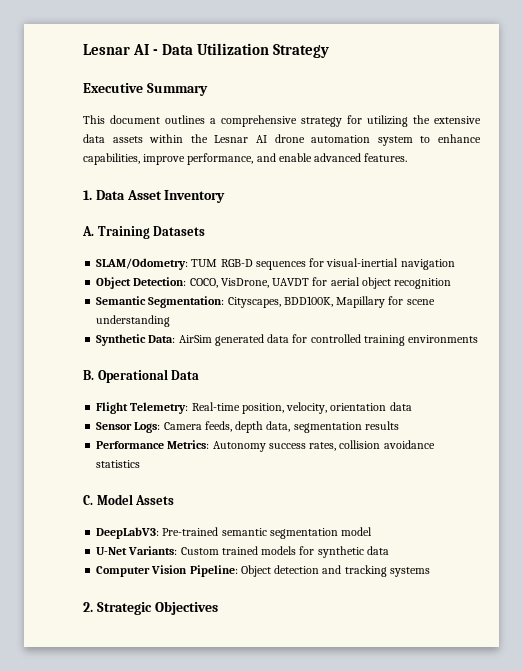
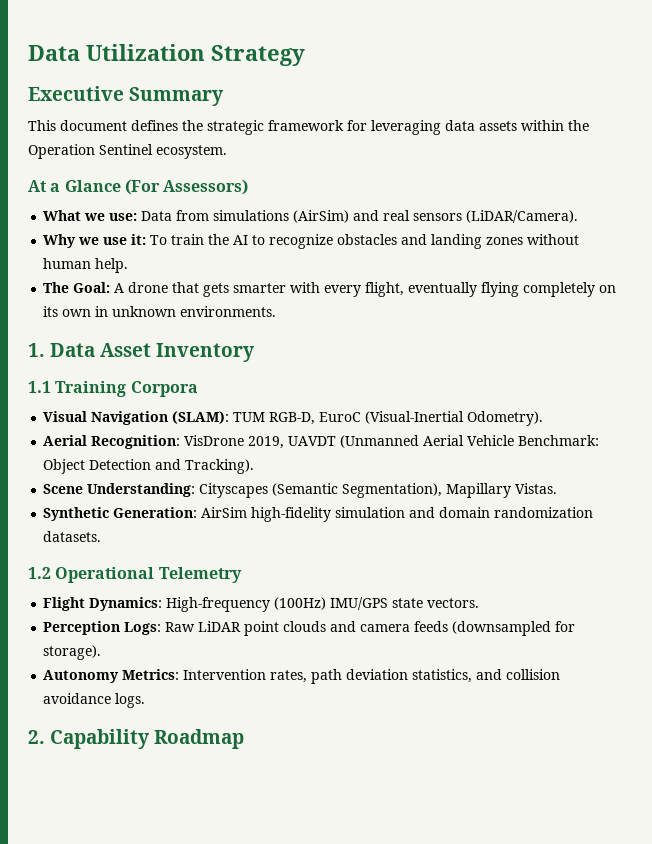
- Lesnar AI - Data Utilization Strategy
+ Data Utilization Strategy
- This document outlines a comprehensive strategy for utilizing the extensive data assets within the Lesnar AI drone automation system to enhance capabilities, improve performance, and enable advanced features.
+ This document defines the strategic framework for leveraging data assets within the Operation Sentinel ecosystem.
+ At a Glance (For Assessors)
+ What we use: Data from simulations (AirSim) and real sensors (LiDAR/Camera).
+ Why we use it: To train the AI to recognize obstacles and landing zones without human help.
+ The Goal: A drone that gets smarter with every flight, eventually flying completely on its own in unknown environments.
  1. Data Asset Inventory
- A. Training Datasets
- SLAM/Odometry: TUM RGB-D sequences for visual-inertial navigation
- Object Detection: COCO, VisDrone, UAVDT for aerial object recognition
- Semantic Segmentation: Cityscapes, BDD100K, Mapillary for scene understanding
- Synthetic Data: AirSim generated data for controlled training environments
- B. Operational Data
- Flight Telemetry: Real-time position, velocity, orientation data
- Sensor Logs: Camera feeds, depth data, segmentation results
- Performance Metrics: Autonomy success rates, collision avoidance statistics
- C. Model Assets
- DeepLabV3: Pre-trained semantic segmentation model
- U-Net Variants: Custom trained models for synthetic data
- Computer Vision Pipeline: Object detection and tracking systems
+ 1.1 Training Corpora
+ Visual Navigation (SLAM): TUM RGB-D, EuroC (Visual-Inertial Odometry).
+ Aerial Recognition: VisDrone 2019, UAVDT (Unmanned Aerial Vehicle Benchmark: Object Detection and Tracking).
+ Scene Understanding: Cityscapes (Semantic Segmentation), Mapillary Vistas.
+ Synthetic Generation: AirSim high-fidelity simulation and domain randomization datasets.
+ 1.2 Operational Telemetry
+ Flight Dynamics: High-frequency (100Hz) IMU/GPS state vectors.
+ Perception Logs: Raw LiDAR point clouds and camera feeds (downsampled for storage).
+ Autonomy Metrics: Intervention rates, path deviation statistics, and collision avoidance logs.
- 2. Strategic Objectives
+ 2. Capability Roadmap

